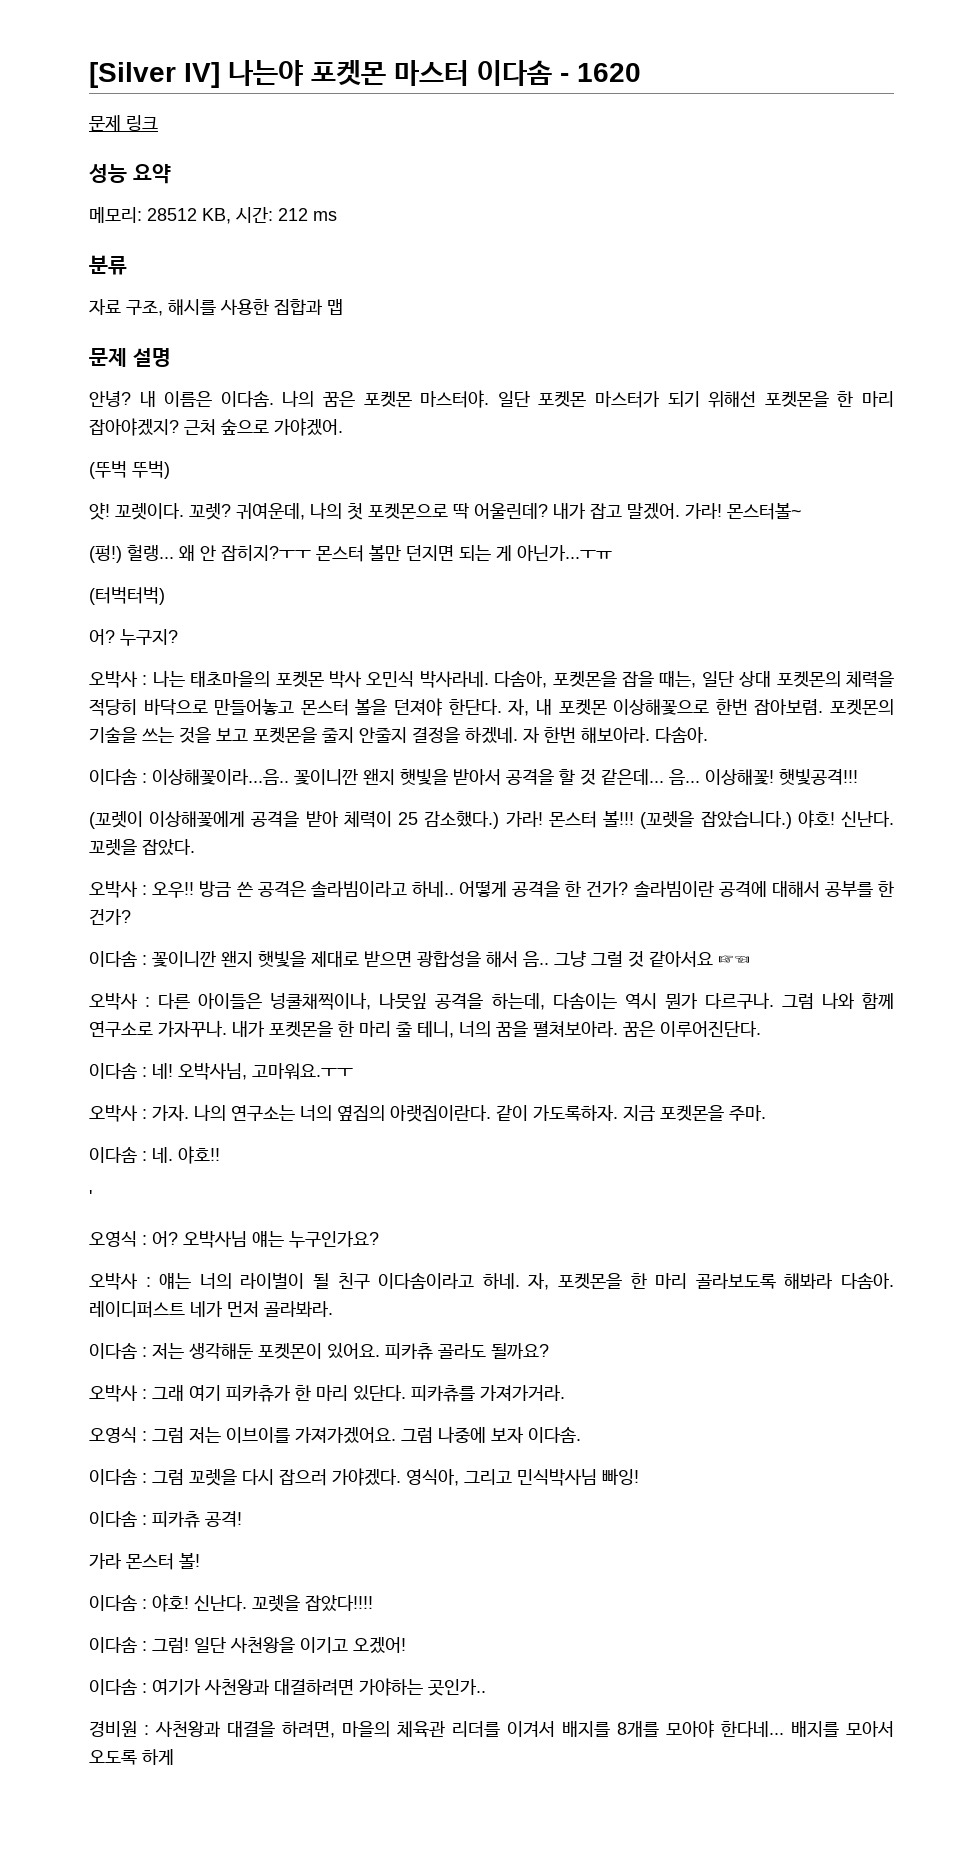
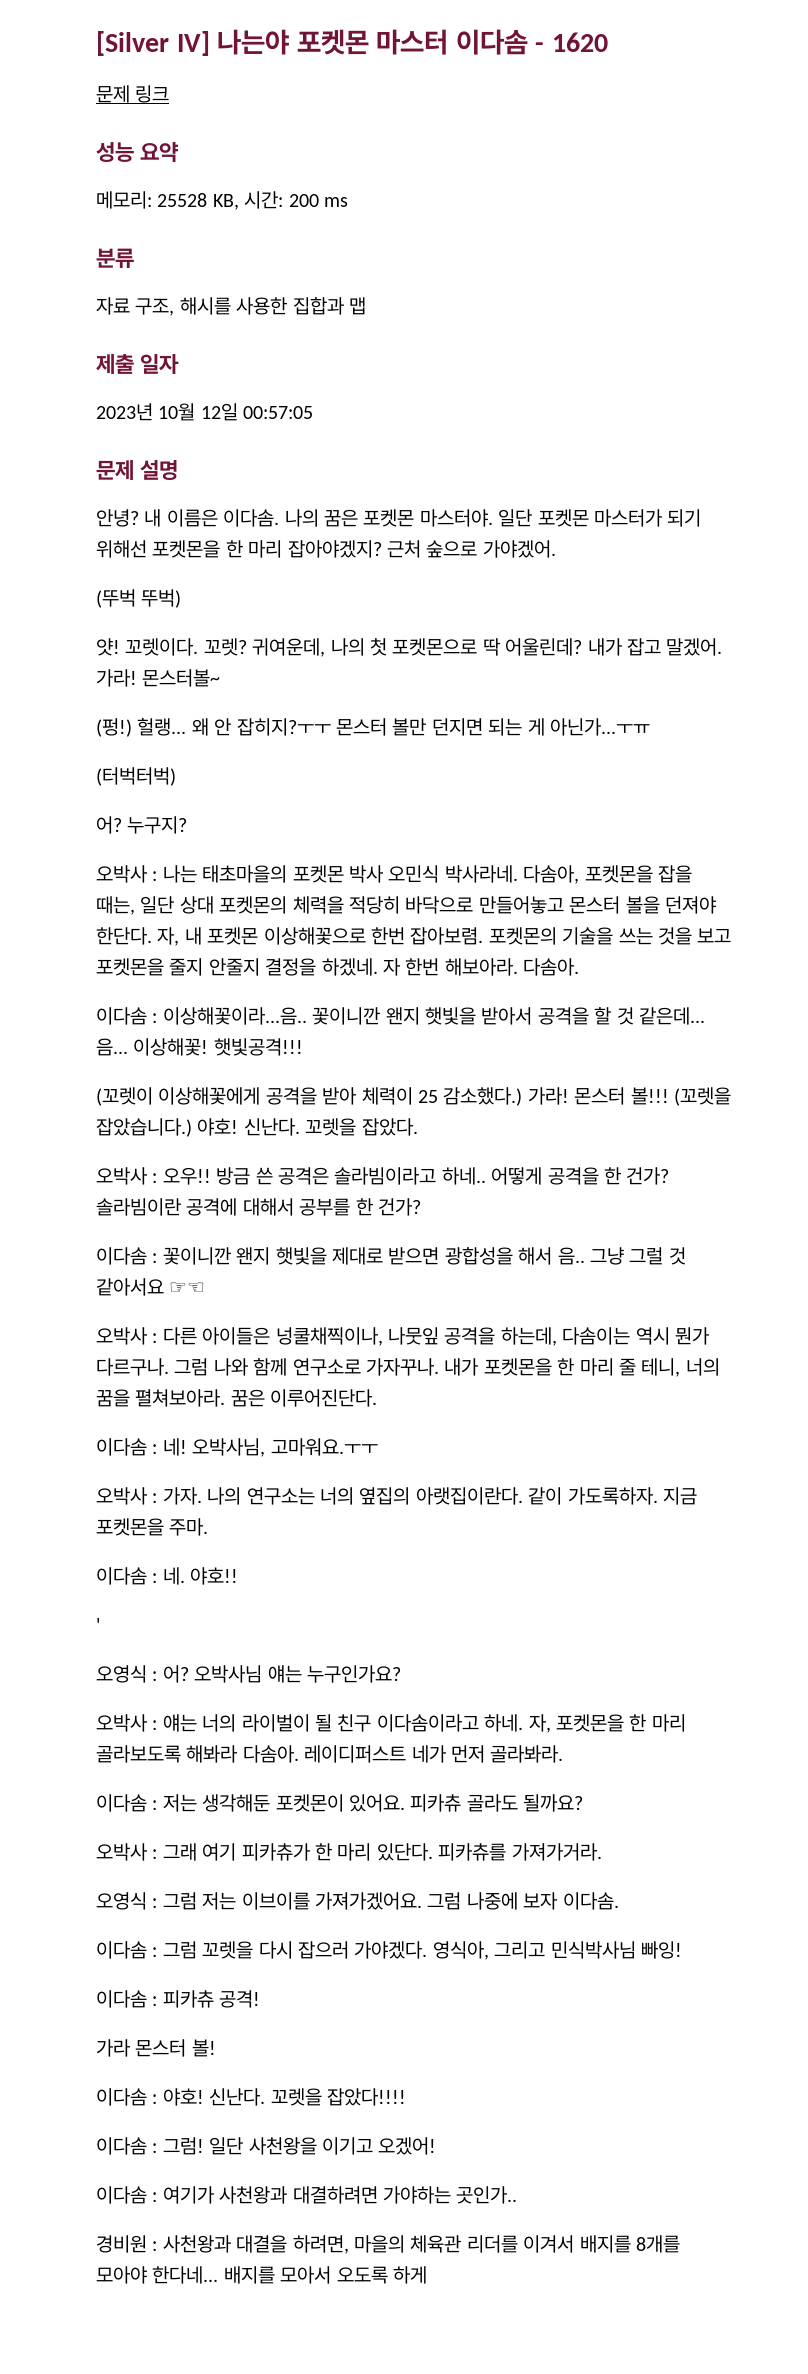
- 메모리: 28512 KB, 시간: 212 ms
+ 메모리: 25528 KB, 시간: 200 ms
+ 제출 일자
+ 2023년 10월 12일 00:57:05

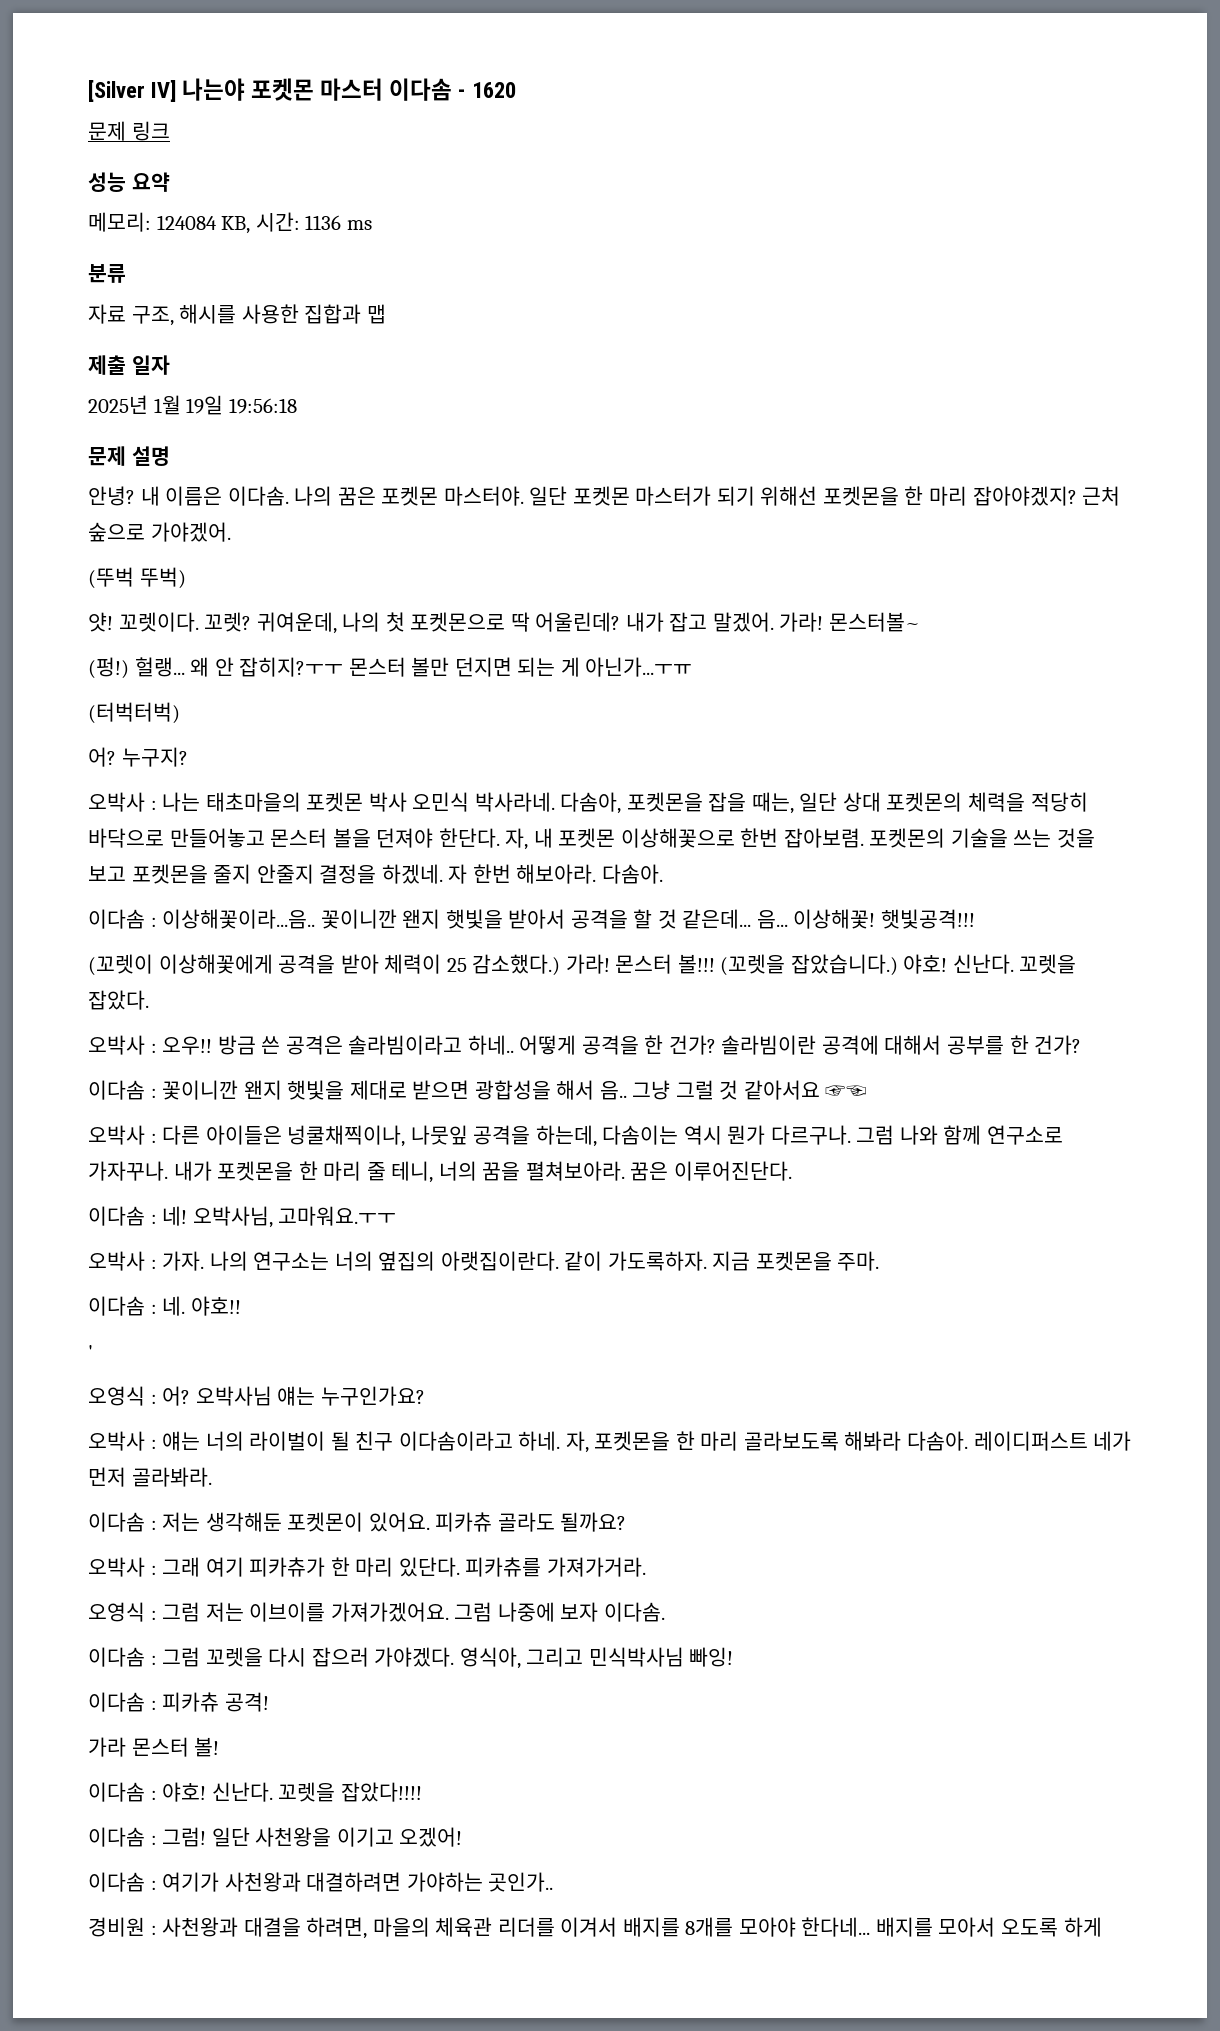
- 메모리: 25528 KB, 시간: 200 ms
+ 메모리: 124084 KB, 시간: 1136 ms
- 2023년 10월 12일 00:57:05
+ 2025년 1월 19일 19:56:18

